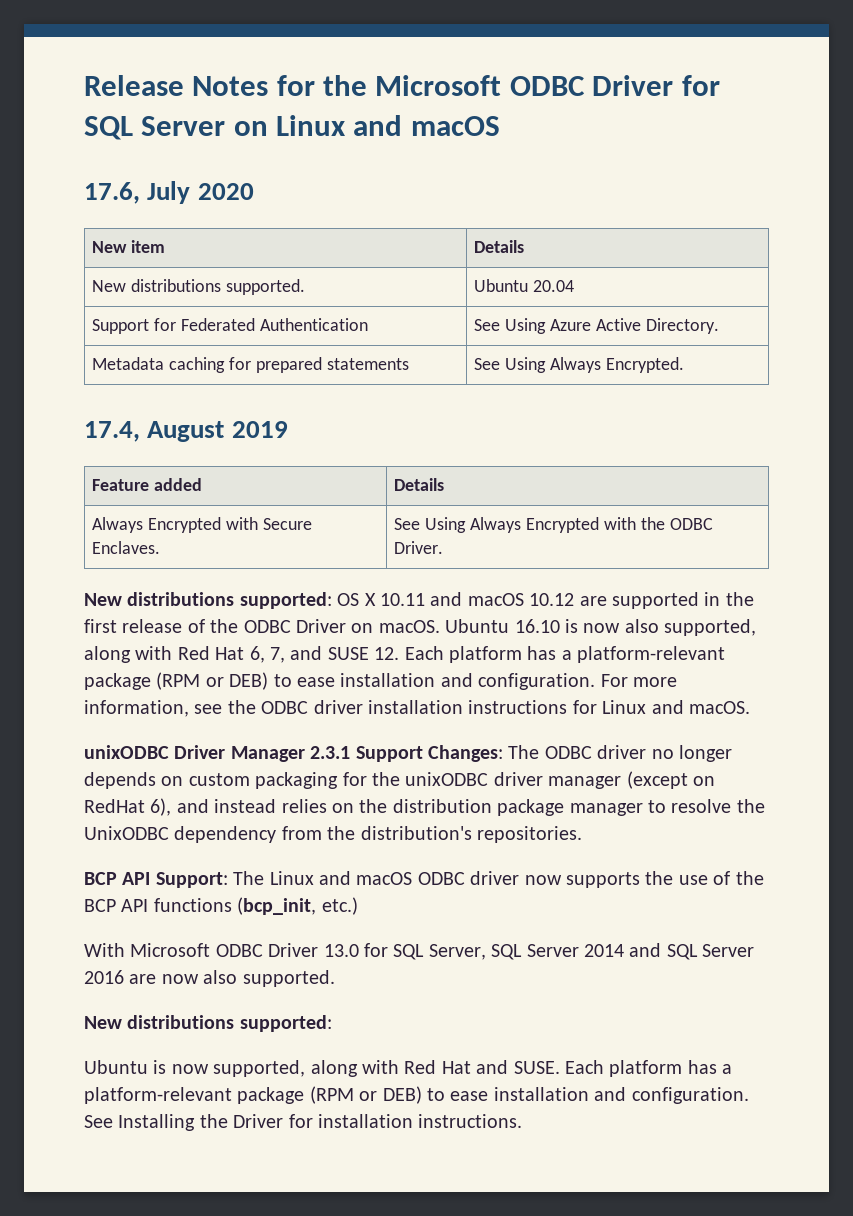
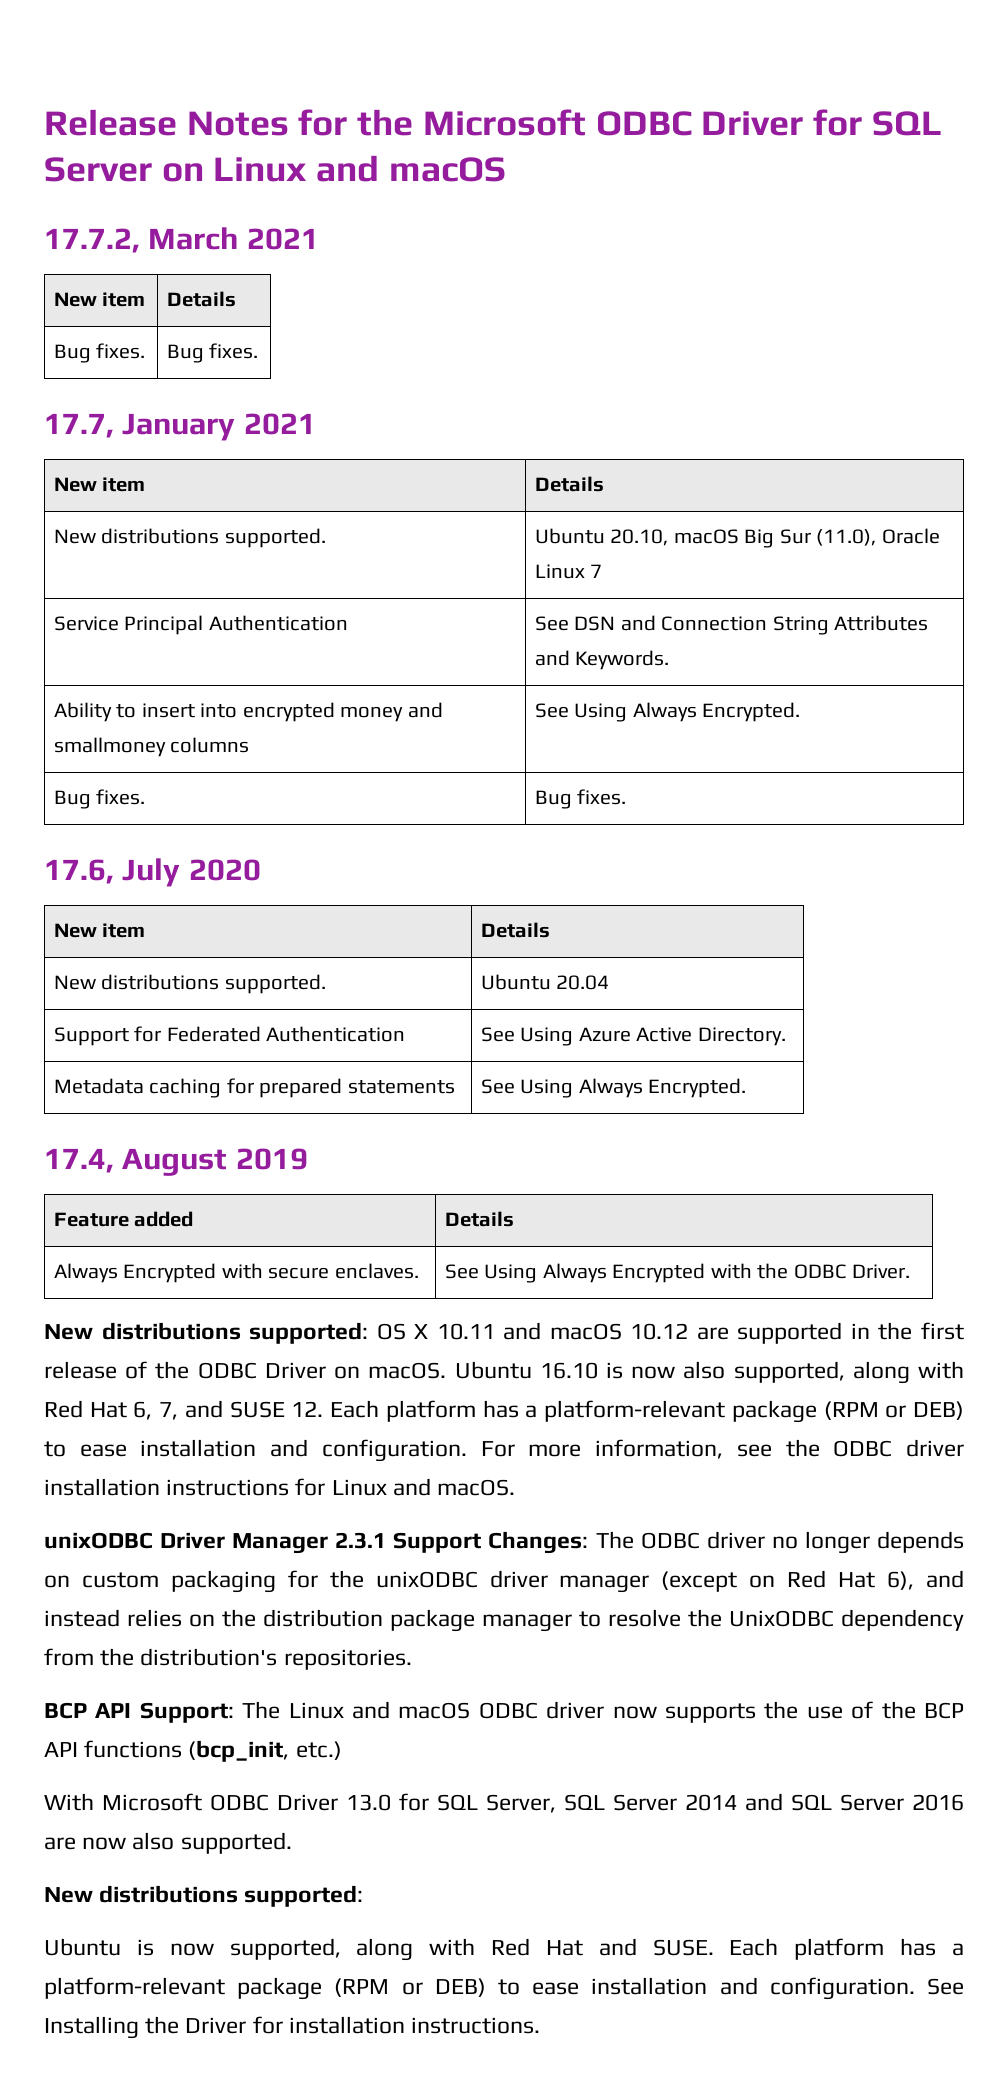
+ 17.7.2, March 2021
+ New item | Details
+ Bug fixes. | Bug fixes.
+ 17.7, January 2021
+ New item | Details
+ New distributions supported. | Ubuntu 20.10, macOS Big Sur (11.0), Oracle Linux 7
+ Service Principal Authentication | See DSN and Connection String Attributes and Keywords.
+ Ability to insert into encrypted money and smallmoney columns | See Using Always Encrypted.
+ Bug fixes. | Bug fixes.
- Always Encrypted with Secure Enclaves. | See Using Always Encrypted with the ODBC Driver.
+ Always Encrypted with secure enclaves. | See Using Always Encrypted with the ODBC Driver.
- unixODBC Driver Manager 2.3.1 Support Changes: The ODBC driver no longer depends on custom packaging for the unixODBC driver manager (except on RedHat 6), and instead relies on the distribution package manager to resolve the UnixODBC dependency from the distribution's repositories.
+ unixODBC Driver Manager 2.3.1 Support Changes: The ODBC driver no longer depends on custom packaging for the unixODBC driver manager (except on Red Hat 6), and instead relies on the distribution package manager to resolve the UnixODBC dependency from the distribution's repositories.

